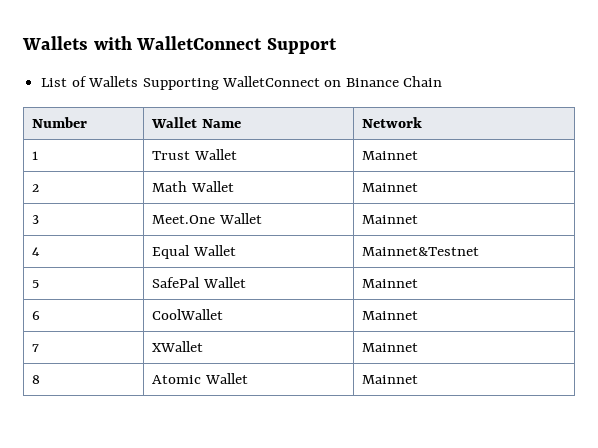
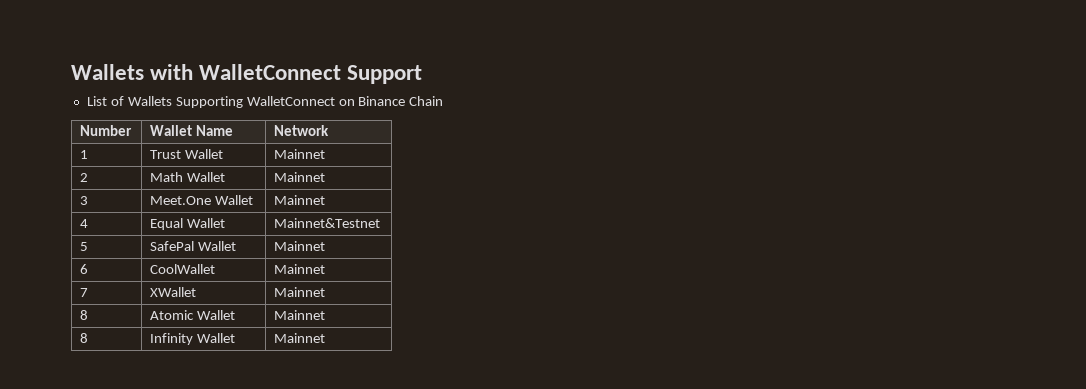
+ 8 | Infinity Wallet | Mainnet

